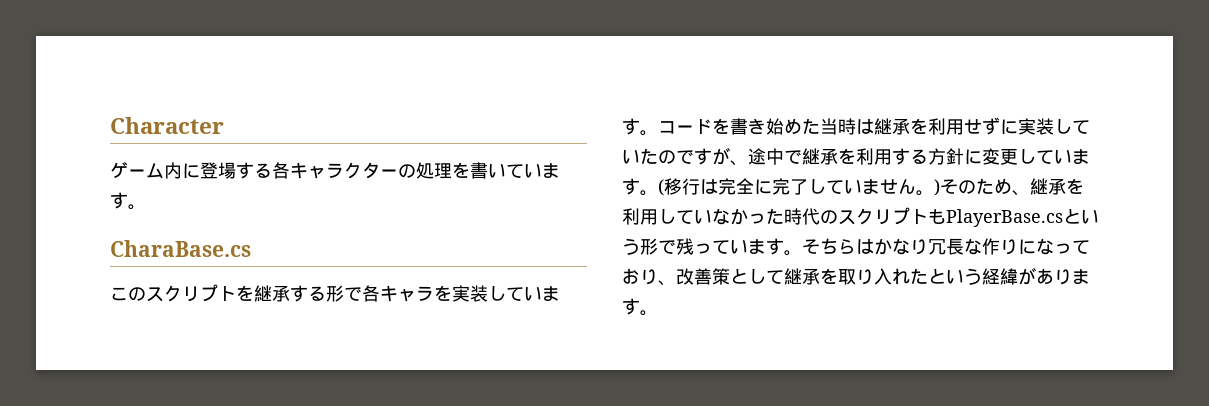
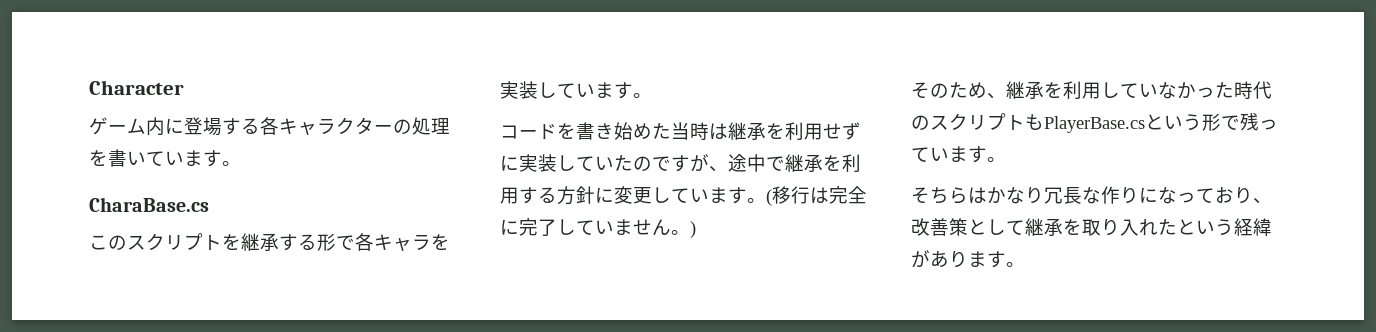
- このスクリプトを継承する形で各キャラを実装しています。コードを書き始めた当時は継承を利用せずに実装していたのですが、途中で継承を利用する方針に変更しています。
+ このスクリプトを継承する形で各キャラを実装しています。
+ コードを書き始めた当時は継承を利用せずに実装していたのですが、途中で継承を利用する方針に変更しています。
- (移行は完全に完了していません。)そのため、継承を利用していなかった時代のスクリプトもPlayerBase.csという形で残っています。そちらはかなり冗長な作りになっており、改善策として継承を取り入れたという経緯があります。
+ (移行は完全に完了していません。)
+ そのため、継承を利用していなかった時代のスクリプトもPlayerBase.csという形で残っています。
+ そちらはかなり冗長な作りになっており、改善策として継承を取り入れたという経緯があります。

